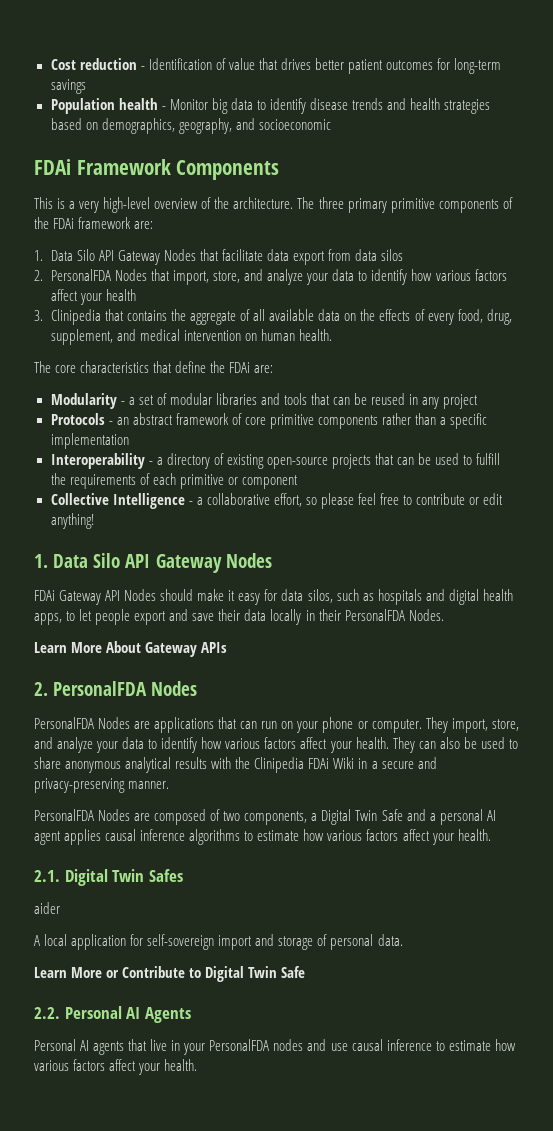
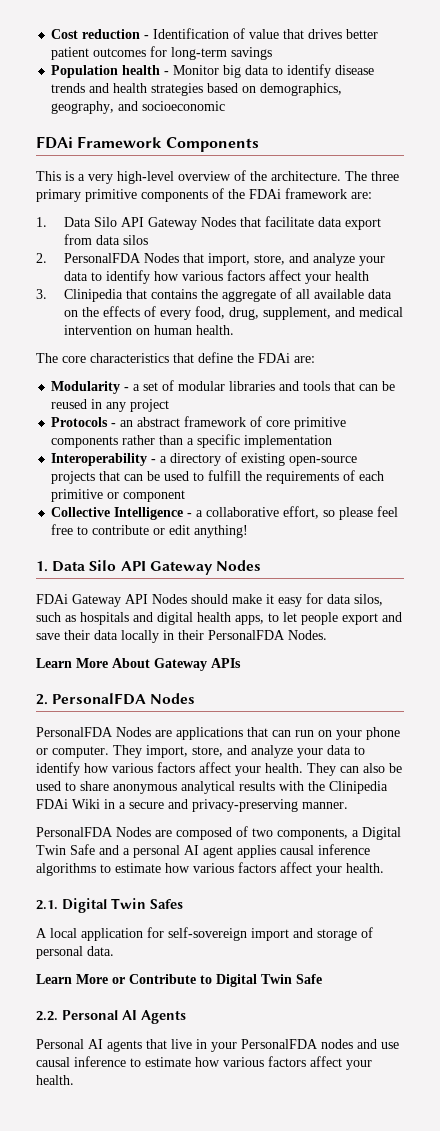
- aider

